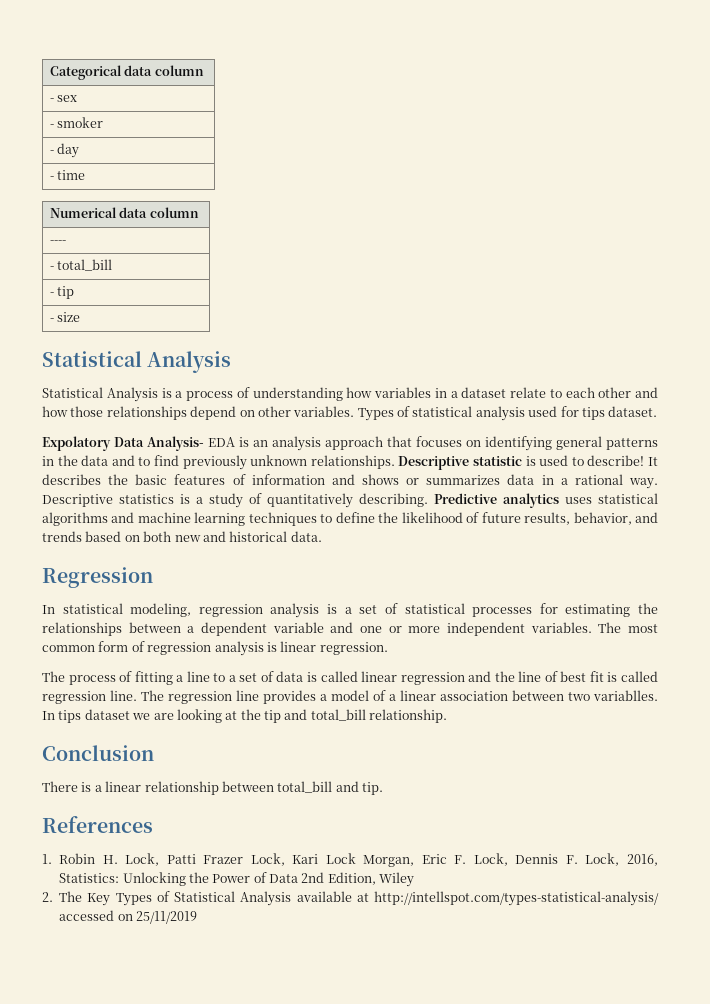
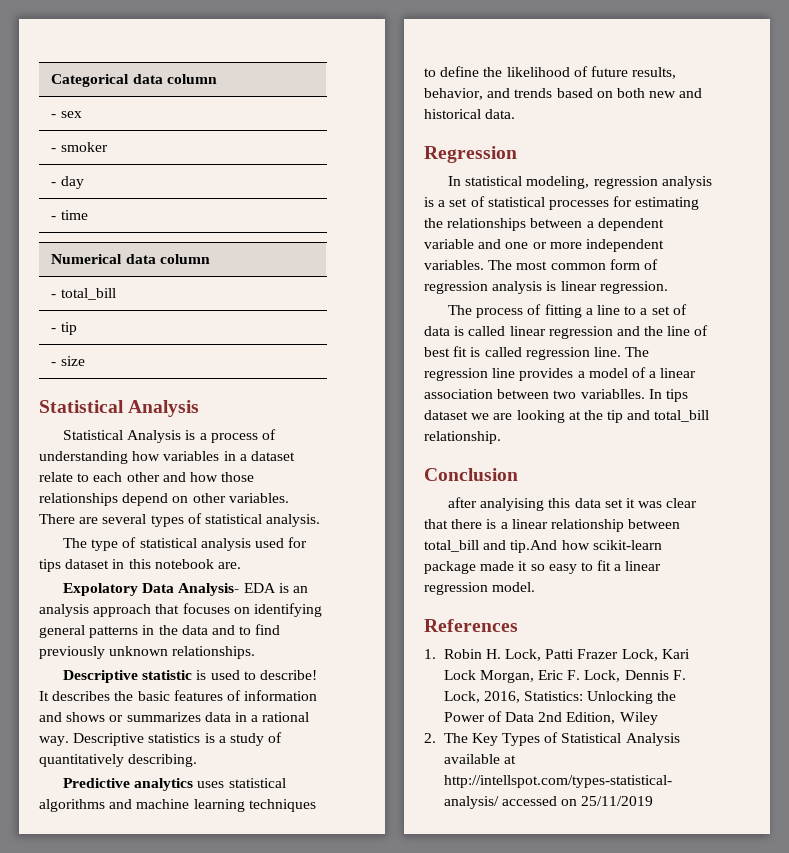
- ----
- Types of statistical analysis used for tips dataset.
+ There are several types of statistical analysis.
+ The type of statistical analysis used for tips dataset in this notebook are.
- Expolatory Data Analysis- EDA is an analysis approach that focuses on identifying general patterns in the data and to find previously unknown relationships. Descriptive statistic is used to describe!
+ Expolatory Data Analysis- EDA is an analysis approach that focuses on identifying general patterns in the data and to find previously unknown relationships.
+ Descriptive statistic is used to describe!
- Descriptive statistics is a study of quantitatively describing. Predictive analytics uses statistical algorithms and machine learning techniques to define the likelihood of future results, behavior, and trends based on both new and historical data.
+ Descriptive statistics is a study of quantitatively describing.
+ Predictive analytics uses statistical algorithms and machine learning techniques to define the likelihood of future results, behavior, and trends based on both new and historical data.
- There is a linear relationship between total_bill and tip.
+ after analyising this data set it was clear that there is a linear relationship between total_bill and tip.And how scikit-learn package made it so easy to fit a linear regression model.

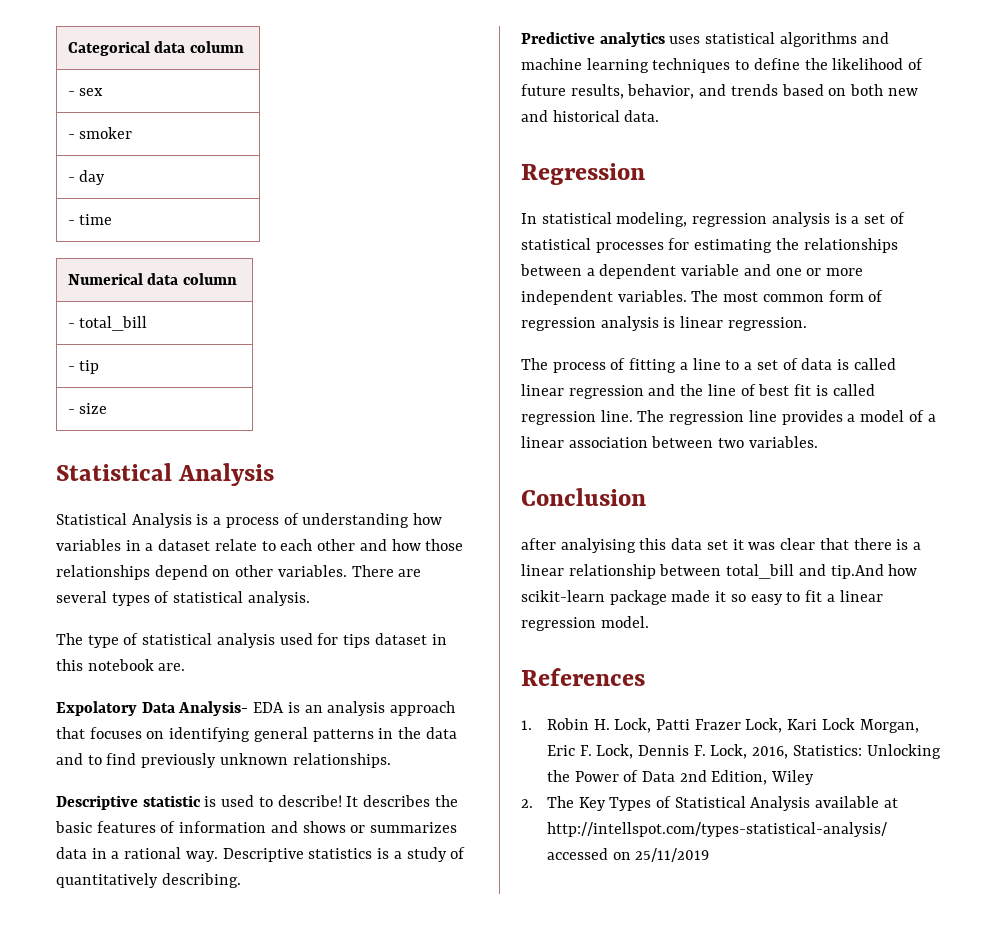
- The regression line provides a model of a linear association between two variablles. In tips dataset we are looking at the tip and total_bill relationship.
+ The regression line provides a model of a linear association between two variables.

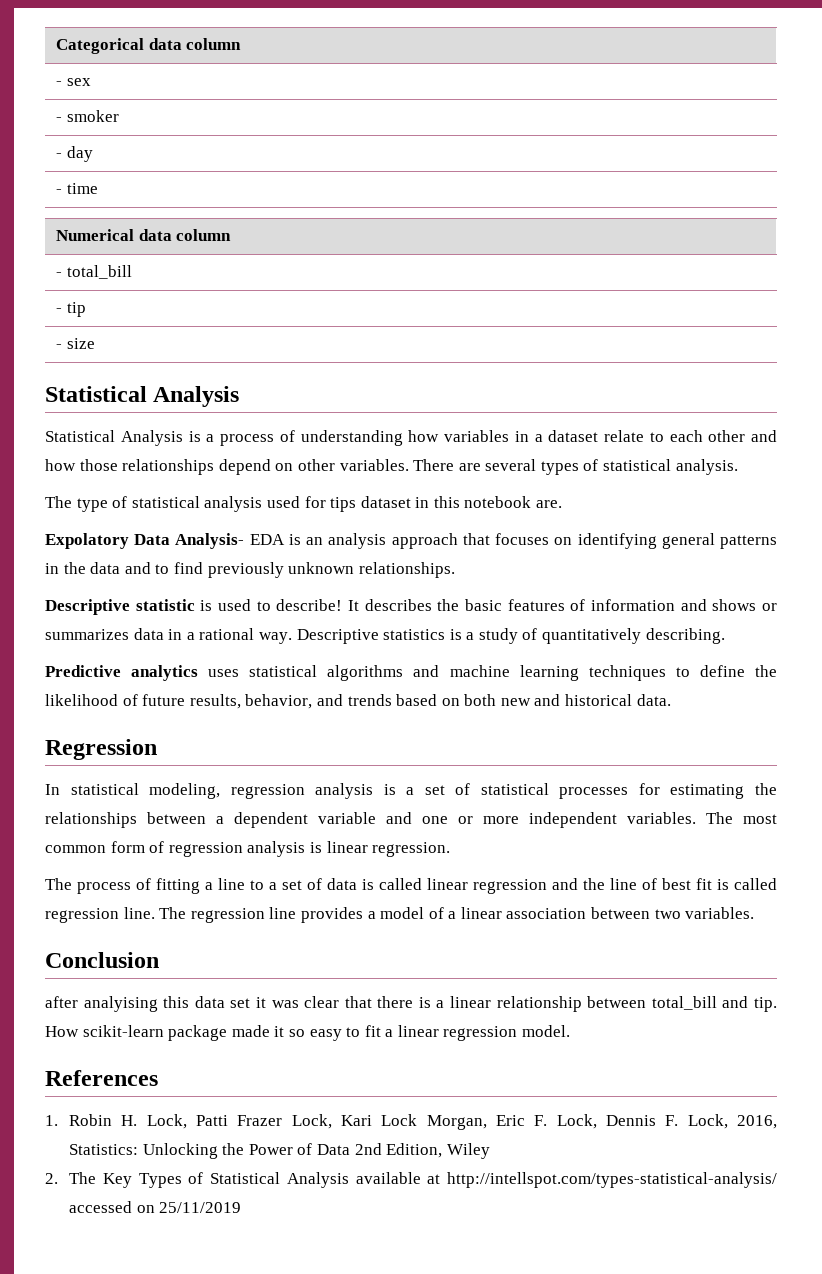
- after analyising this data set it was clear that there is a linear relationship between total_bill and tip.And how scikit-learn package made it so easy to fit a linear regression model.
+ after analyising this data set it was clear that there is a linear relationship between total_bill and tip. How scikit-learn package made it so easy to fit a linear regression model.

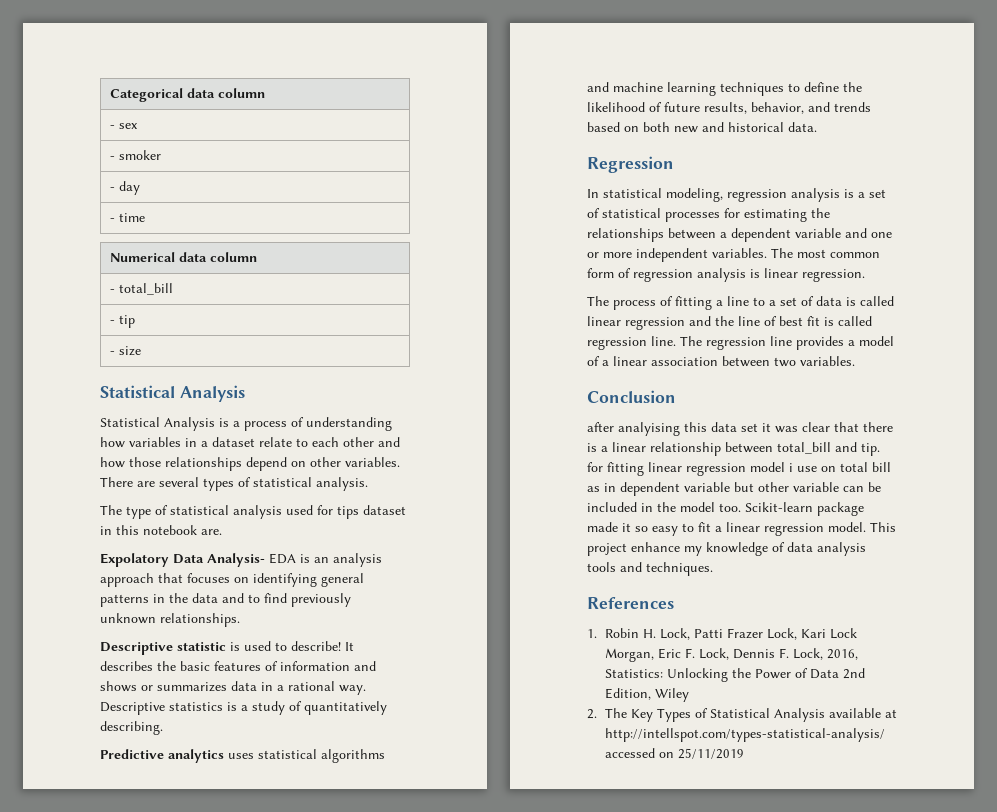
- after analyising this data set it was clear that there is a linear relationship between total_bill and tip. How scikit-learn package made it so easy to fit a linear regression model.
+ after analyising this data set it was clear that there is a linear relationship between total_bill and tip. for fitting linear regression model i use on total bill as in dependent variable but other variable can be included in the model too. Scikit-learn package made it so easy to fit a linear regression model. This project enhance my knowledge of data analysis tools and techniques.

